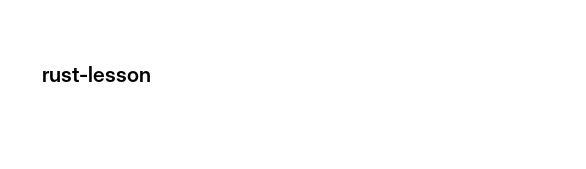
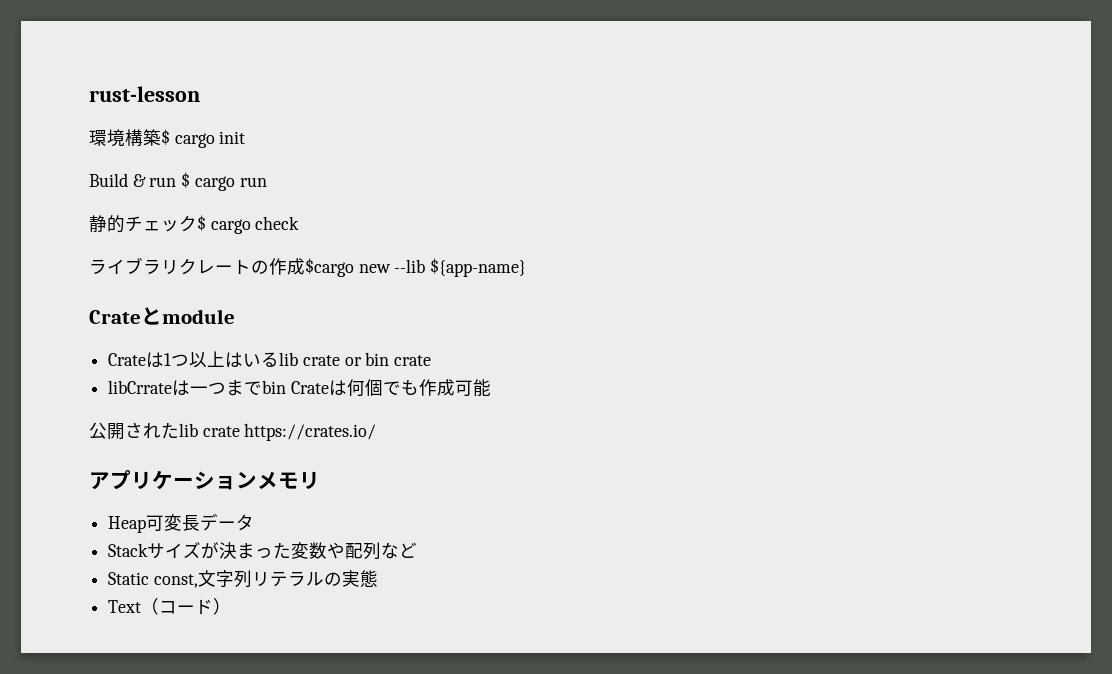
+ 環境構築$ cargo init
+ Build & run $ cargo run
+ 静的チェック$ cargo check
+ ライブラリクレートの作成$cargo new --lib ${app-name}
+ Crateとmodule
+ Crateは1つ以上はいるlib crate or bin crate
+ libCrrateは一つまでbin Crateは何個でも作成可能
+ 公開されたlib crate https://crates.io/
+ アプリケーションメモリ
+ Heap可変長データ
+ Stackサイズが決まった変数や配列など
+ Static const,文字列リテラルの実態
+ Text（コード）

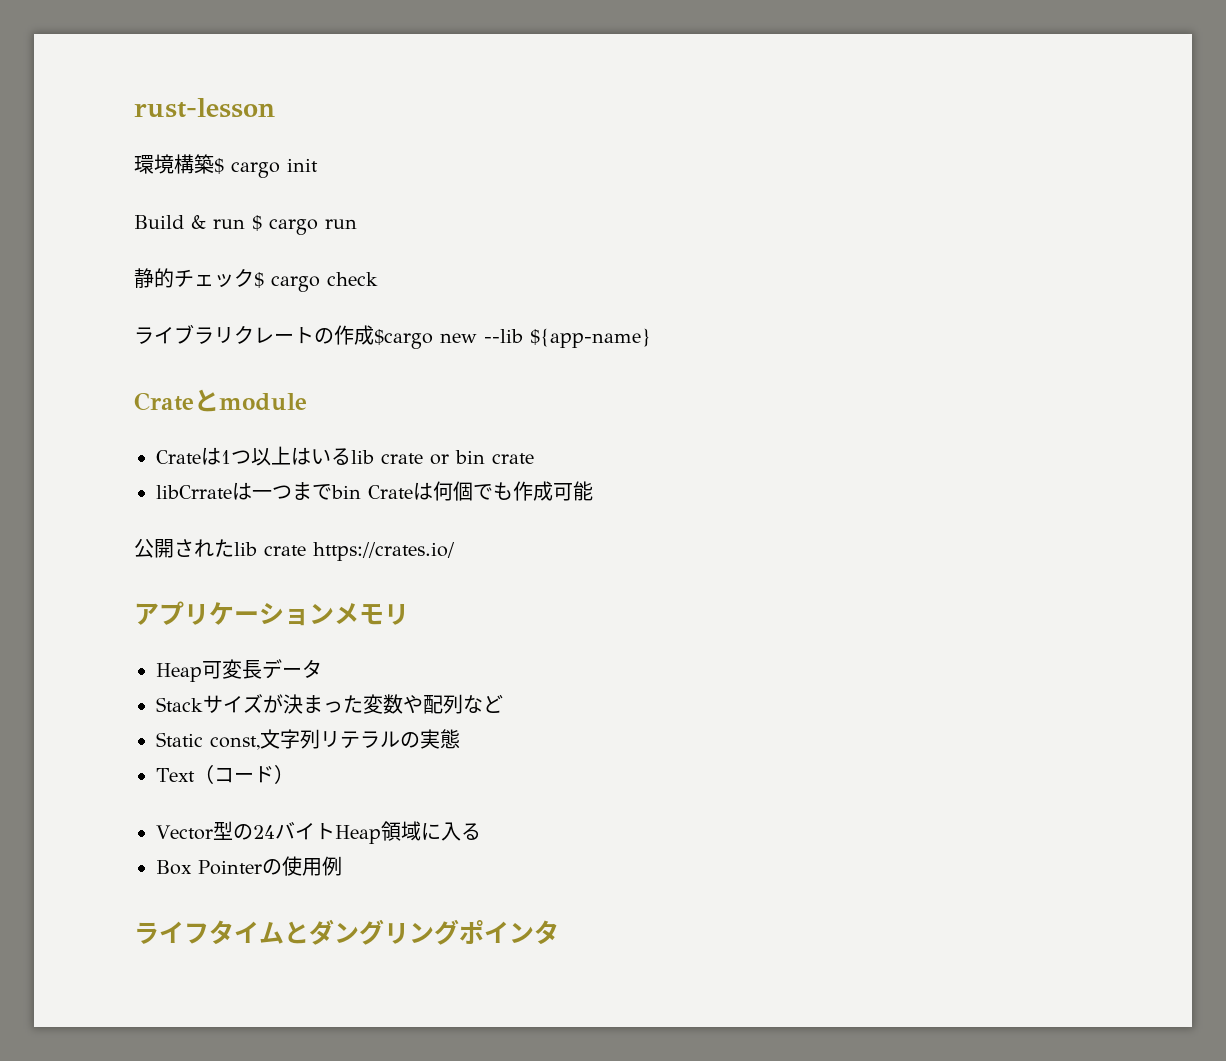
+ Vector型の24バイトHeap領域に入る
+ Box Pointerの使用例
+ ライフタイムとダングリングポインタ

